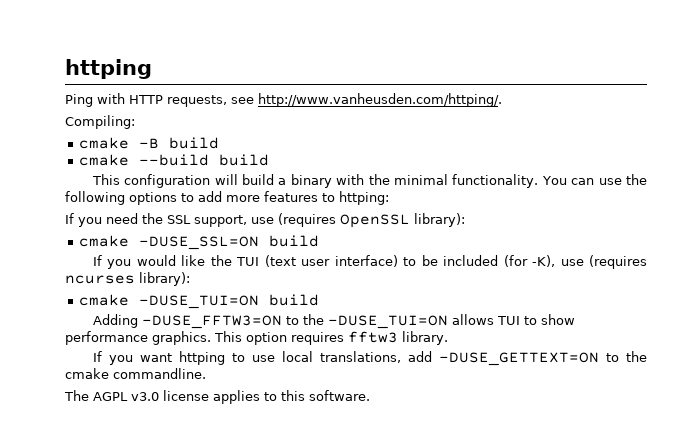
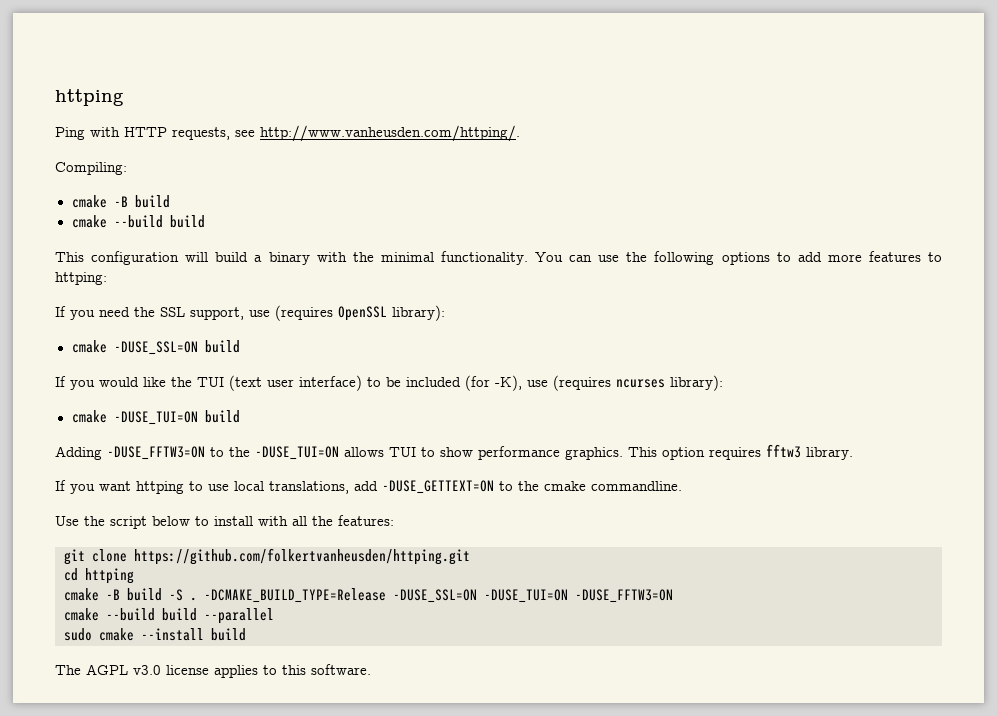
+ Use the script below to install with all the features:
+ git clone https://github.com/folkertvanheusden/httping.git
+ cd httping
+ cmake -B build -S . -DCMAKE_BUILD_TYPE=Release -DUSE_SSL=ON -DUSE_TUI=ON -DUSE_FFTW3=ON
+ cmake --build build --parallel
+ sudo cmake --install build

